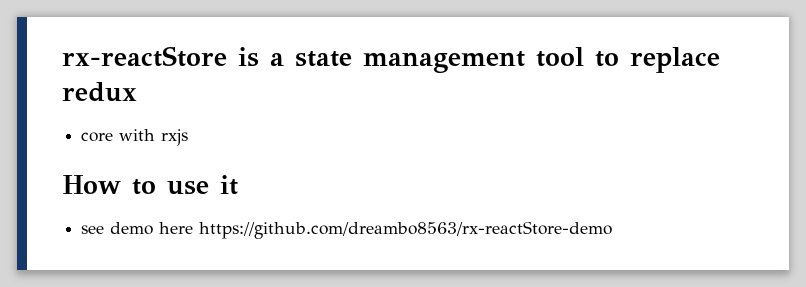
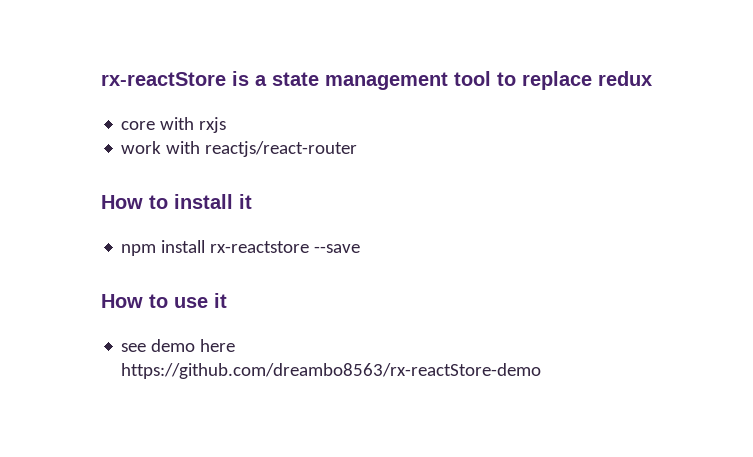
+ work with reactjs/react-router
+ How to install it
+ npm install rx-reactstore --save

